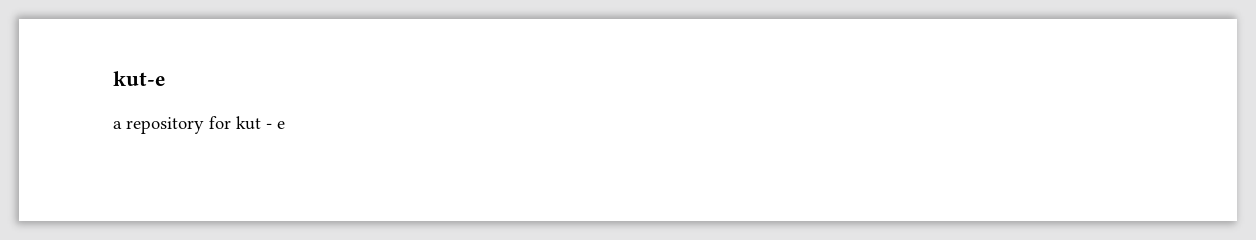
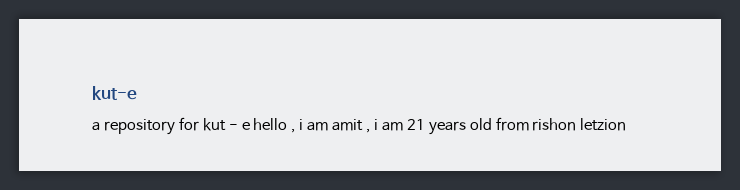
- a repository for kut - e
+ a repository for kut - e hello , i am amit , i am 21 years old from rishon letzion

